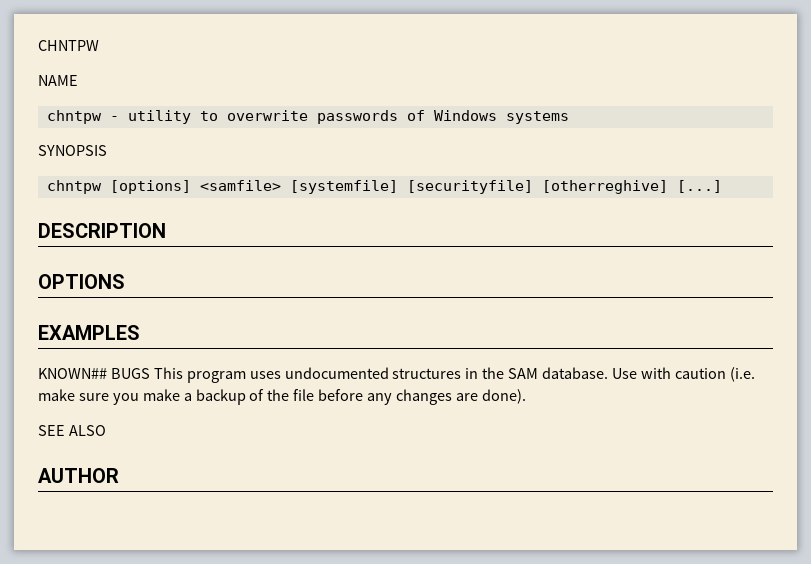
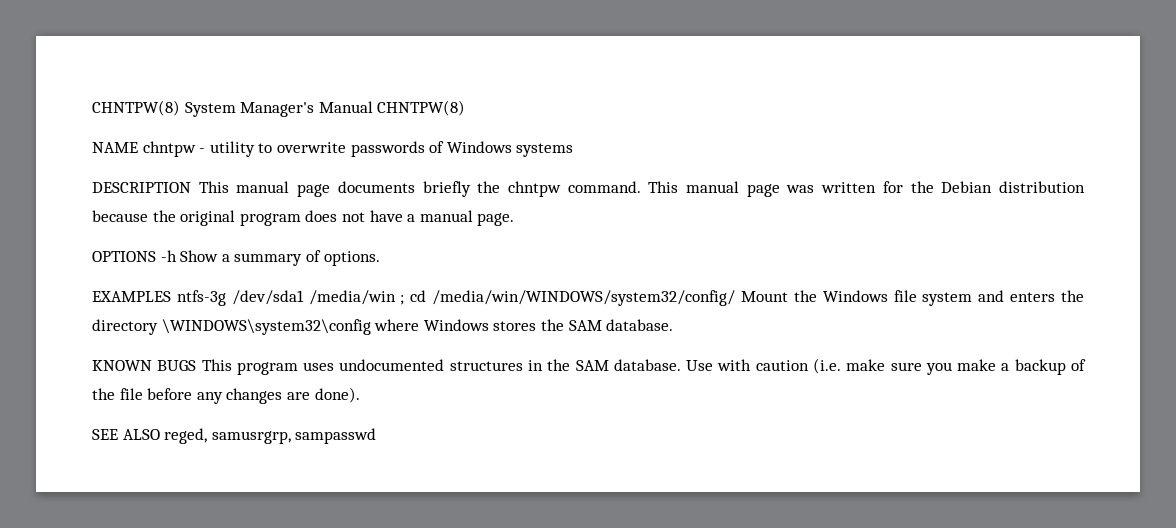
- CHNTPW
+ CHNTPW(8) System Manager's Manual CHNTPW(8)
- NAME
- chntpw - utility to overwrite passwords of Windows systems
+ NAME chntpw - utility to overwrite passwords of Windows systems
- SYNOPSIS
- chntpw [options] <samfile> [systemfile] [securityfile] [otherreghive] [...]
- DESCRIPTION
- OPTIONS
- EXAMPLES
- KNOWN## BUGS This program uses undocumented structures in the SAM database.
+ DESCRIPTION This manual page documents briefly the chntpw command. This manual page was written for the Debian distribution because the original program does not have a manual page.
+ OPTIONS -h Show a summary of options.
+ EXAMPLES ntfs-3g /dev/sda1 /media/win ; cd /media/win/WINDOWS/system32/config/ Mount the Windows file system and enters the directory \WINDOWS\system32\config where Windows stores the SAM database.
+ KNOWN BUGS This program uses undocumented structures in the SAM database.
- SEE ALSO
- AUTHOR
+ SEE ALSO reged, samusrgrp, sampasswd

